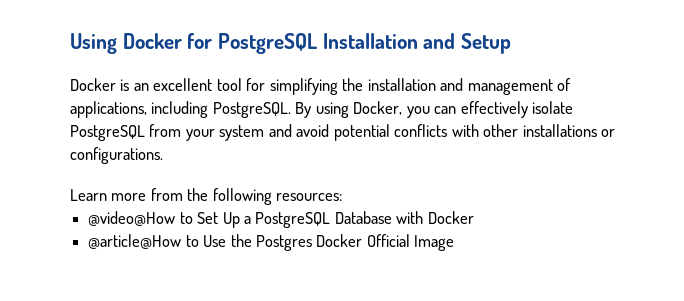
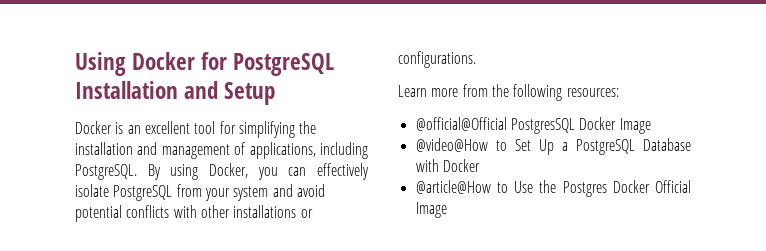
+ @official@Official PostgresSQL Docker Image

